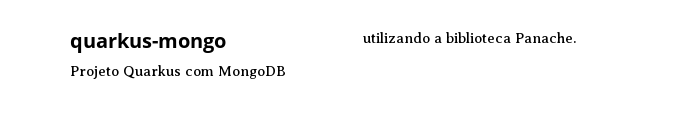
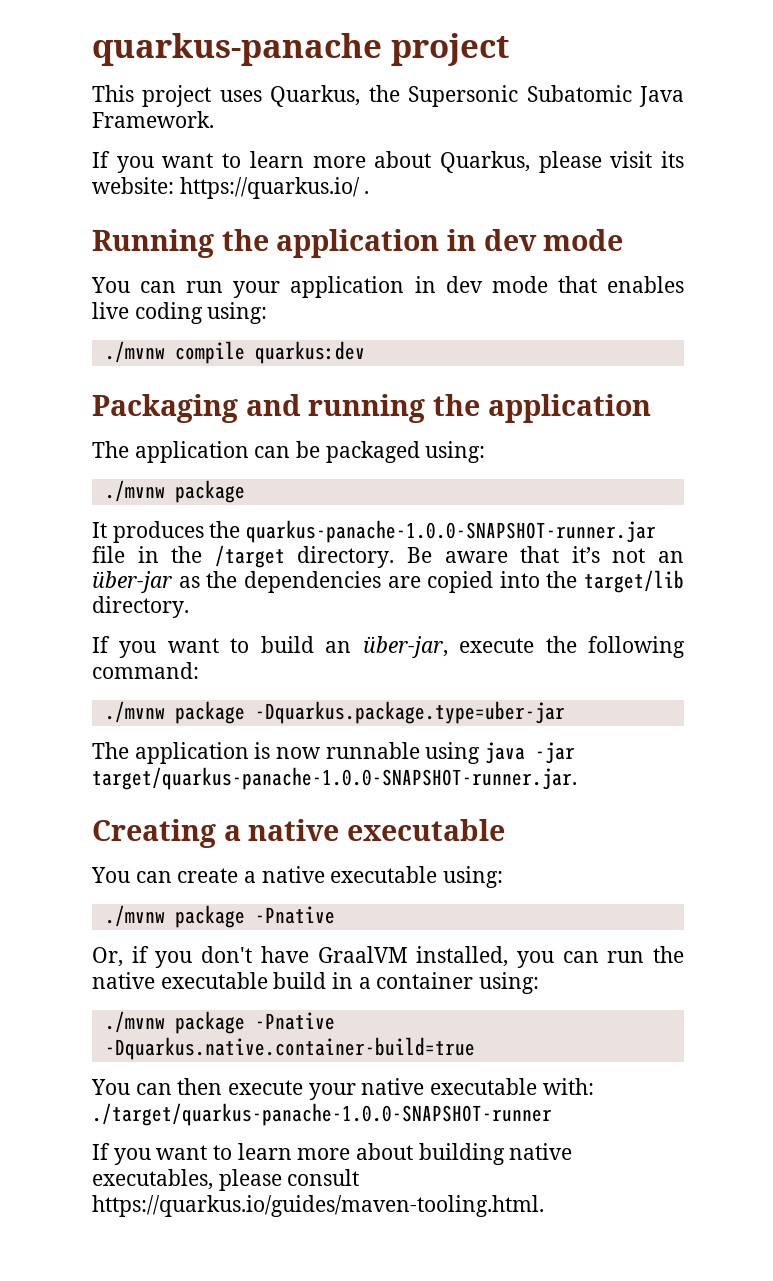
- quarkus-mongo
- Projeto Quarkus com MongoDB utilizando a biblioteca Panache.
+ quarkus-panache project
+ This project uses Quarkus, the Supersonic Subatomic Java Framework.
+ If you want to learn more about Quarkus, please visit its website: https://quarkus.io/ .
+ Running the application in dev mode
+ You can run your application in dev mode that enables live coding using:
+ ./mvnw compile quarkus:dev
+ Packaging and running the application
+ The application can be packaged using:
+ ./mvnw package
+ It produces the quarkus-panache-1.0.0-SNAPSHOT-runner.jar file in the /target directory. Be aware that it’s not an über-jar as the dependencies are copied into the target/lib directory.
+ If you want to build an über-jar, execute the following command:
+ ./mvnw package -Dquarkus.package.type=uber-jar
+ The application is now runnable using java -jar target/quarkus-panache-1.0.0-SNAPSHOT-runner.jar.
+ Creating a native executable
+ You can create a native executable using:
+ ./mvnw package -Pnative
+ Or, if you don't have GraalVM installed, you can run the native executable build in a container using:
+ ./mvnw package -Pnative -Dquarkus.native.container-build=true
+ You can then execute your native executable with: ./target/quarkus-panache-1.0.0-SNAPSHOT-runner
+ If you want to learn more about building native executables, please consult https://quarkus.io/guides/maven-tooling.html.

